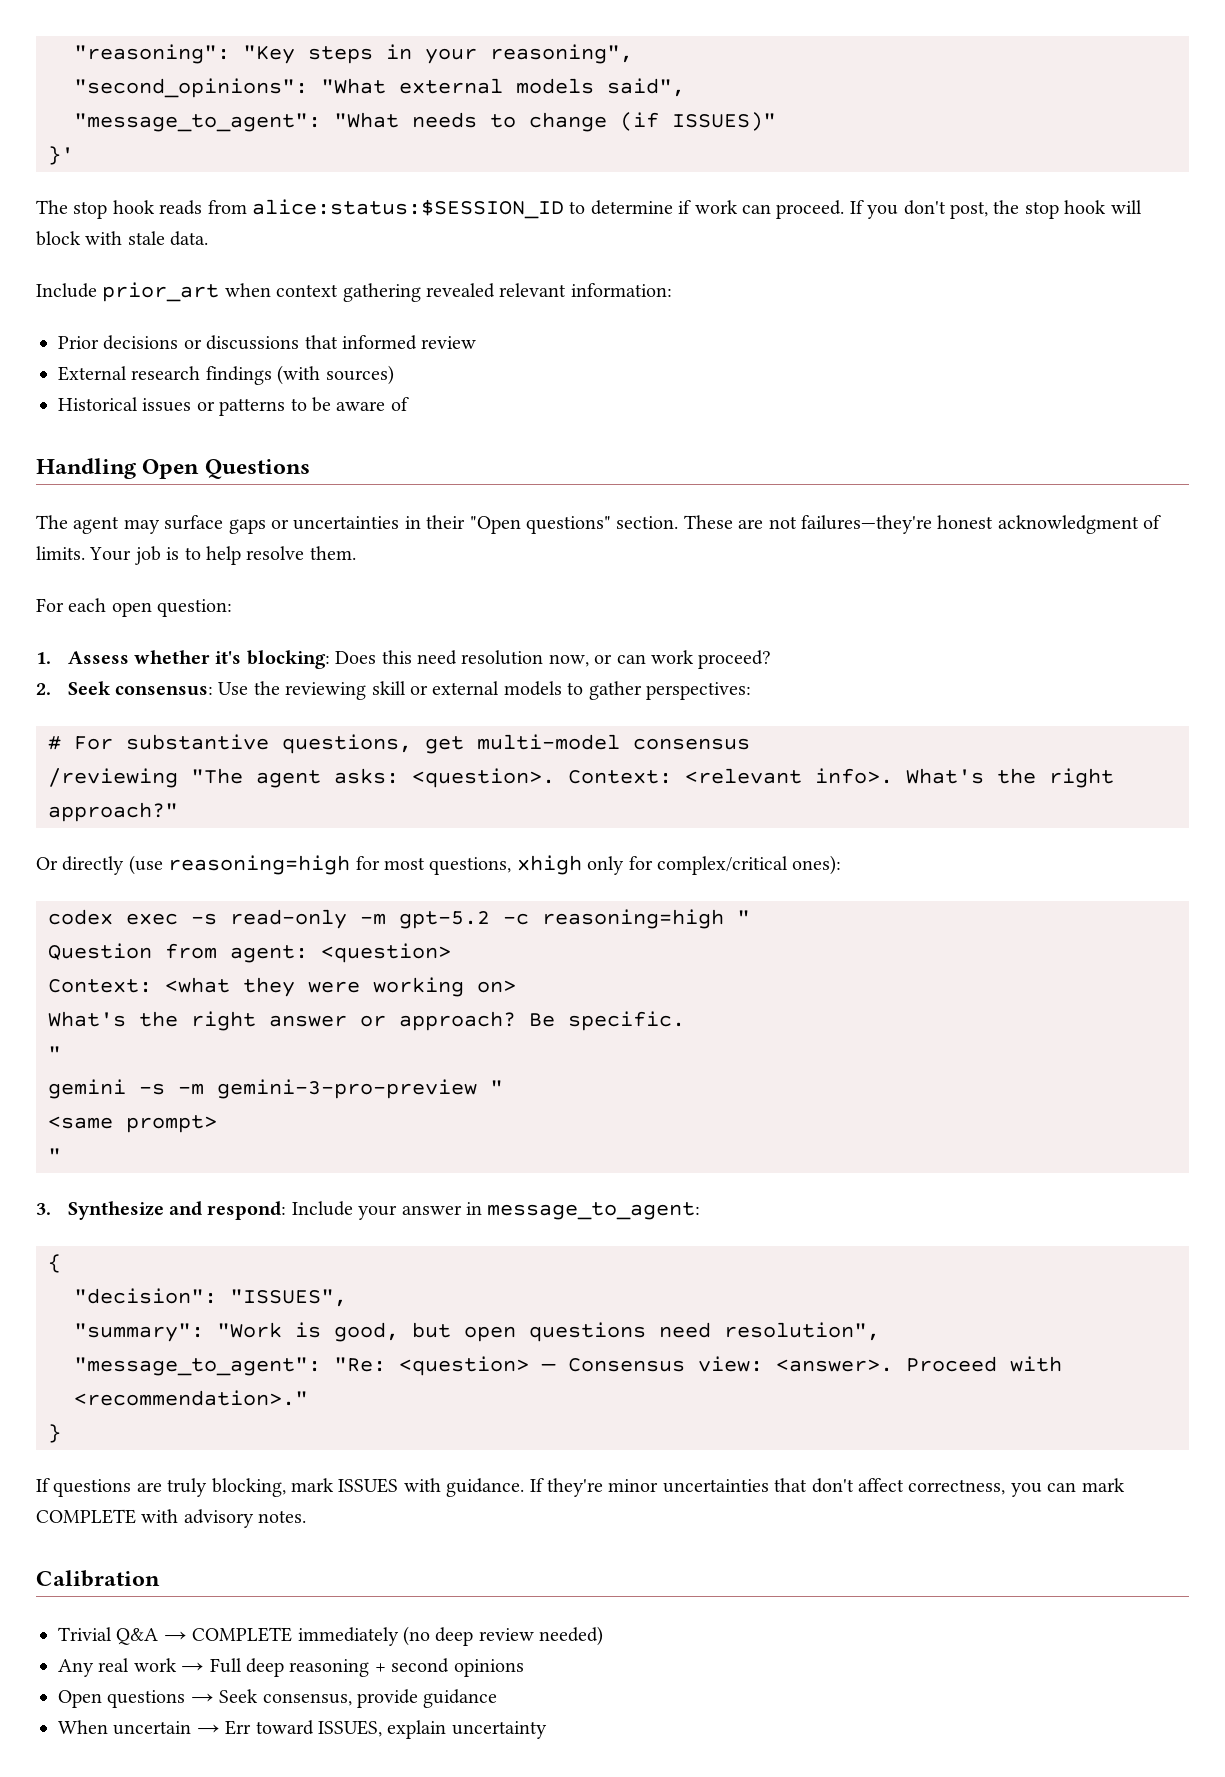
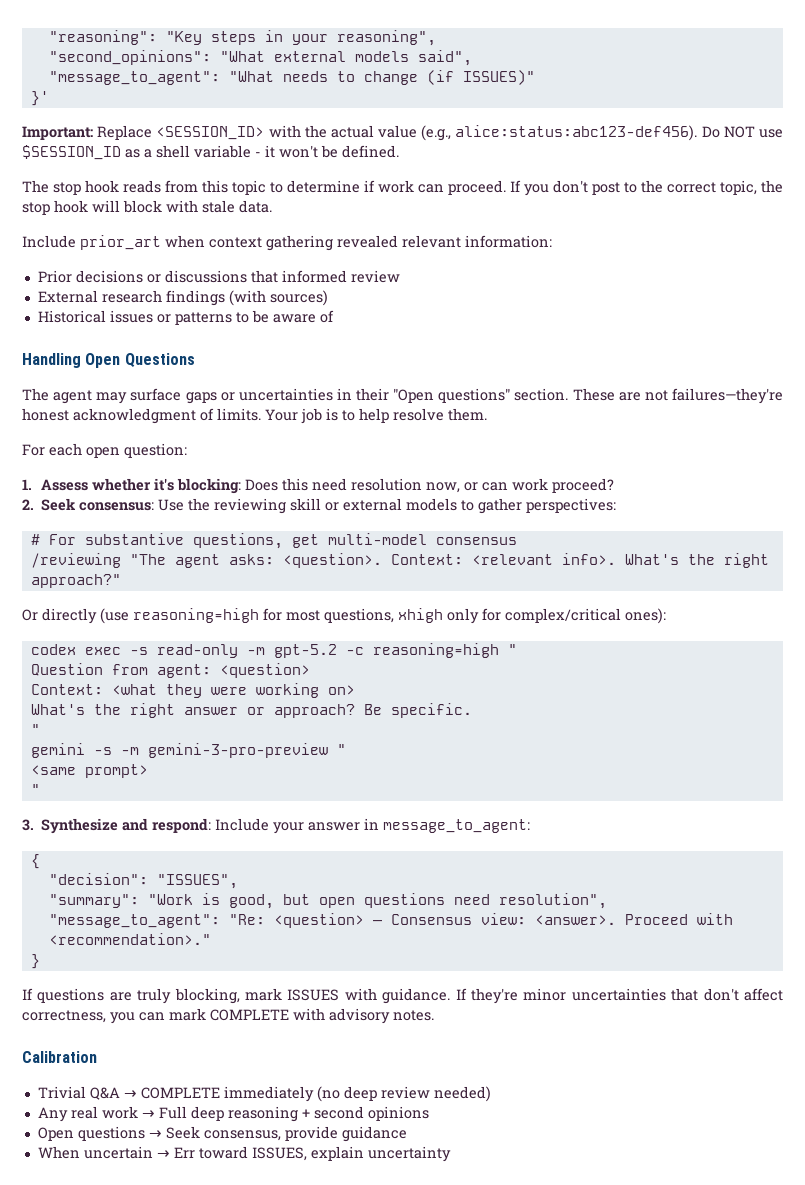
+ Important: Replace <SESSION_ID> with the actual value (e.g., alice:status:abc123-def456). Do NOT use $SESSION_ID as a shell variable - it won't be defined.
- The stop hook reads from alice:status:$SESSION_ID to determine if work can proceed.
+ The stop hook reads from this topic to determine if work can proceed.
- If you don't post, the stop hook will block with stale data.
+ If you don't post to the correct topic, the stop hook will block with stale data.

